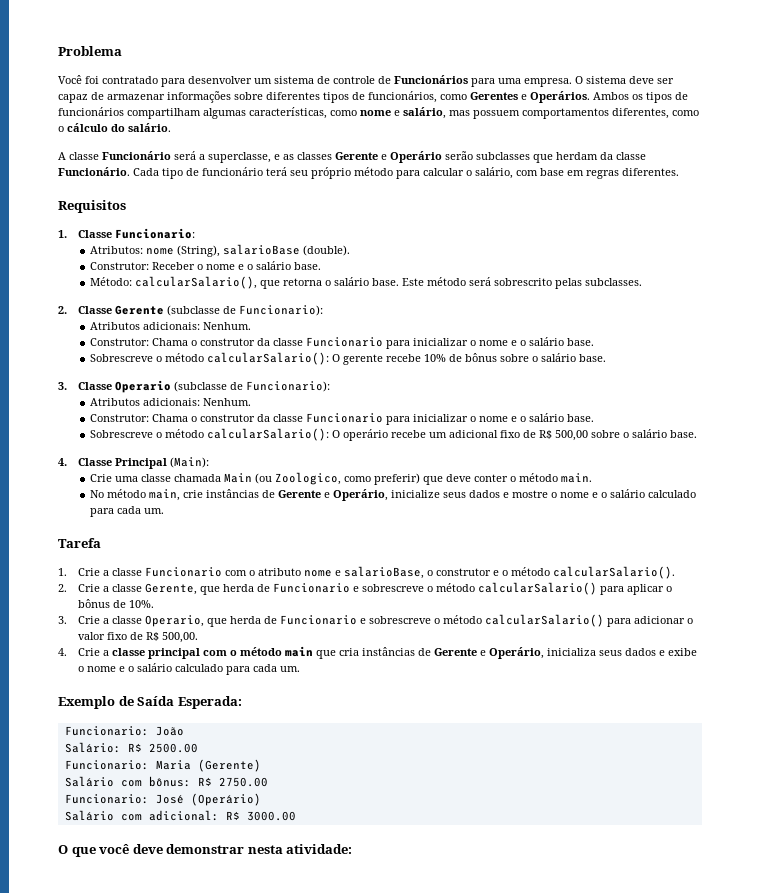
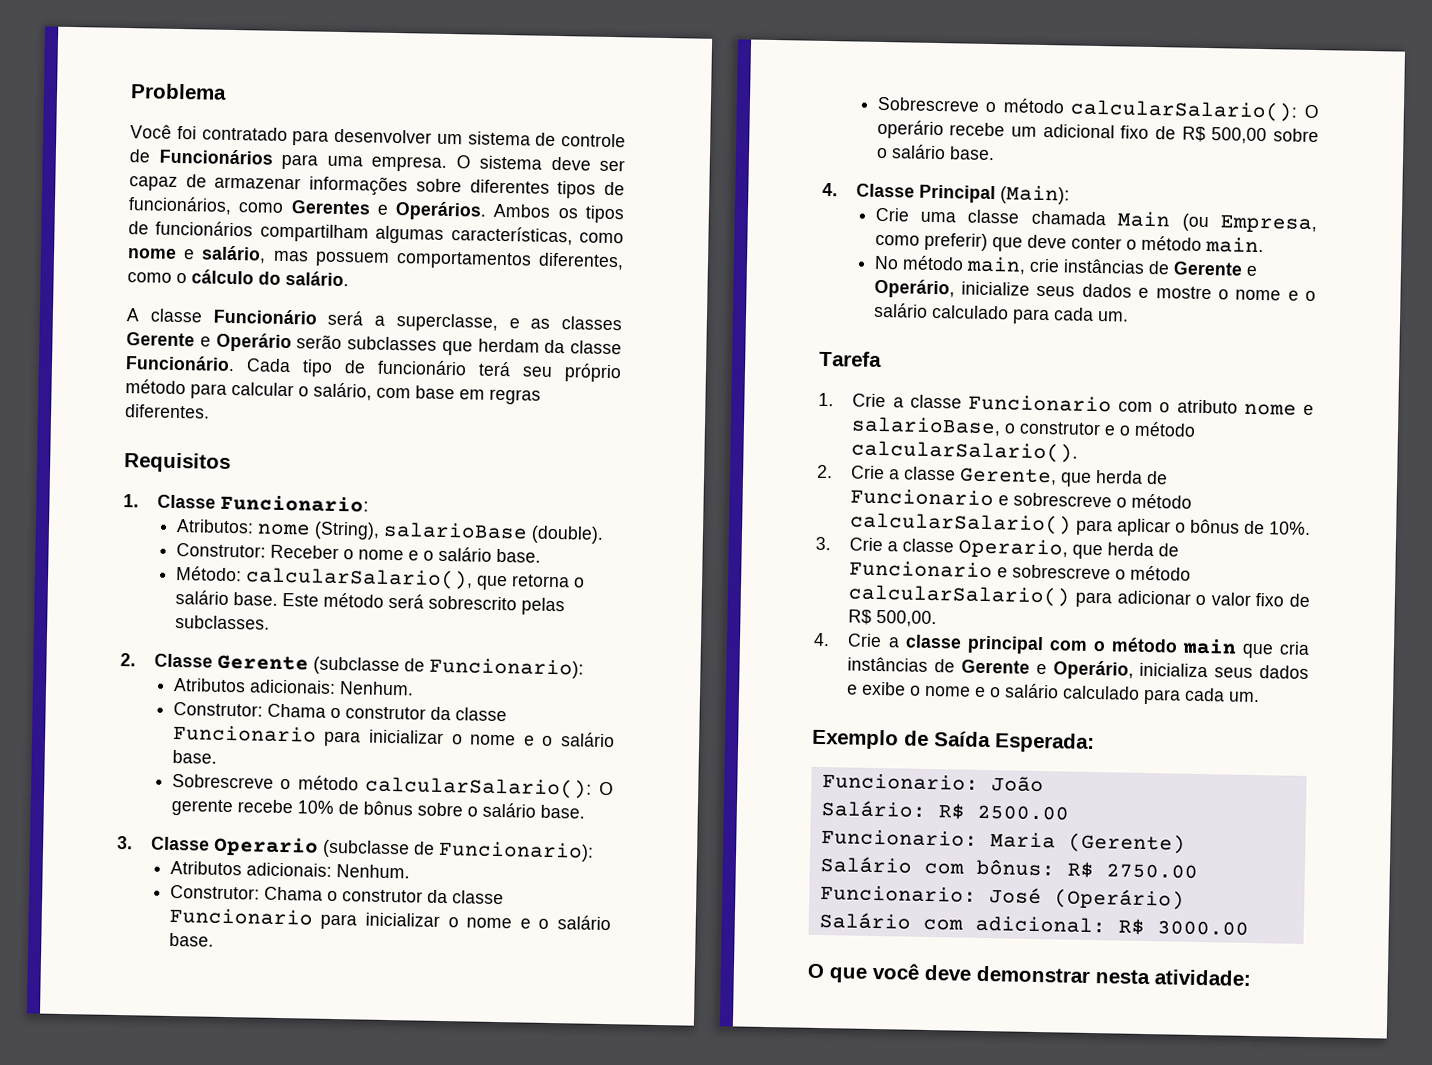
- Crie uma classe chamada Main (ou Zoologico, como preferir) que deve conter o método main.
+ Crie uma classe chamada Main (ou Empresa, como preferir) que deve conter o método main.

